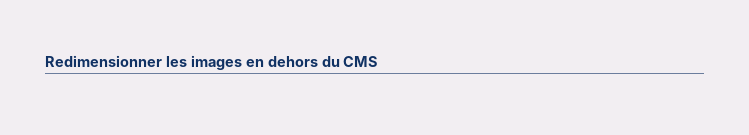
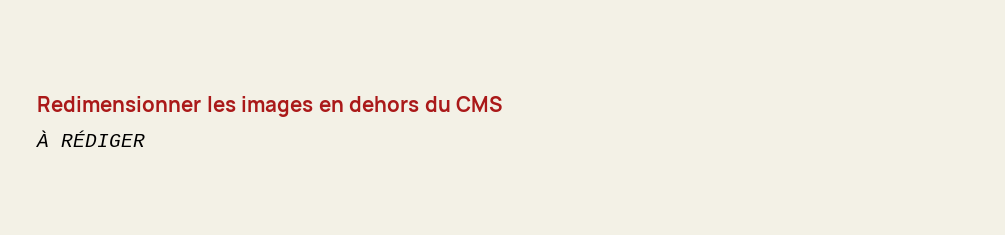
+ À RÉDIGER

